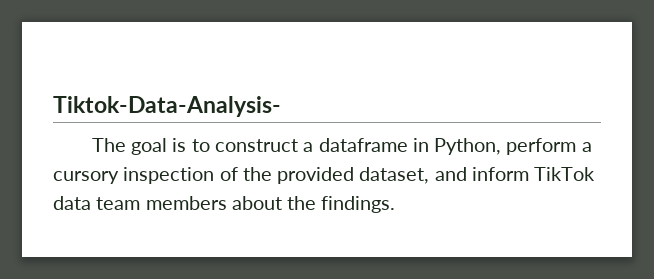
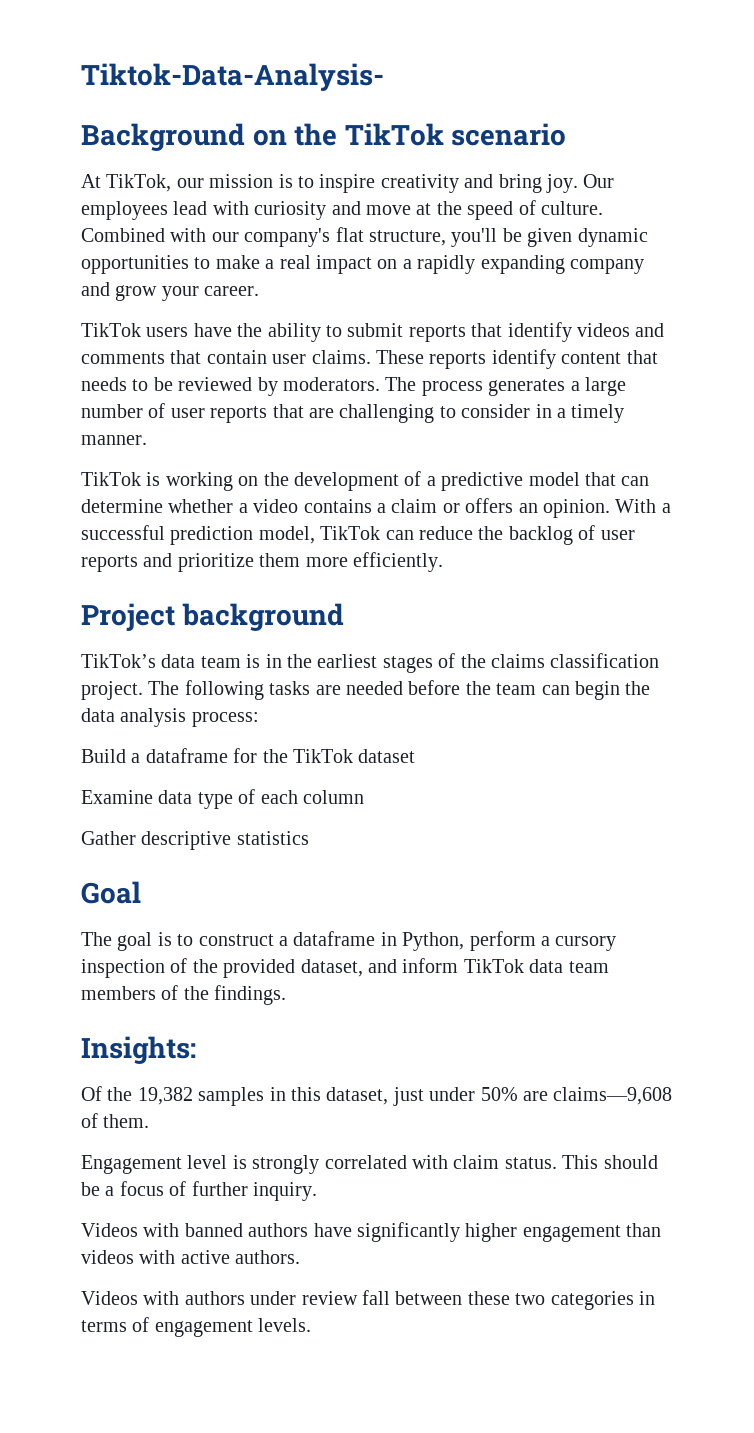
+ Background on the TikTok scenario
+ At TikTok, our mission is to inspire creativity and bring joy. Our employees lead with curiosity and move at the speed of culture. Combined with our company's flat structure, you'll be given dynamic opportunities to make a real impact on a rapidly expanding company and grow your career.
+ TikTok users have the ability to submit reports that identify videos and comments that contain user claims. These reports identify content that needs to be reviewed by moderators. The process generates a large number of user reports that are challenging to consider in a timely manner.
+ TikTok is working on the development of a predictive model that can determine whether a video contains a claim or offers an opinion. With a successful prediction model, TikTok can reduce the backlog of user reports and prioritize them more efficiently.
+ Project background
+ TikTok’s data team is in the earliest stages of the claims classification project. The following tasks are needed before the team can begin the data analysis process:
+ Build a dataframe for the TikTok dataset
+ Examine data type of each column
+ Gather descriptive statistics
+ Goal
- The goal is to construct a dataframe in Python, perform a cursory inspection of the provided dataset, and inform TikTok data team members about the findings.
+ The goal is to construct a dataframe in Python, perform a cursory inspection of the provided dataset, and inform TikTok data team members of the findings.
+ Insights:
+ Of the 19,382 samples in this dataset, just under 50% are claims—9,608 of them.
+ Engagement level is strongly correlated with claim status. This should be a focus of further inquiry.
+ Videos with banned authors have significantly higher engagement than videos with active authors.
+ Videos with authors under review fall between these two categories in terms of engagement levels.

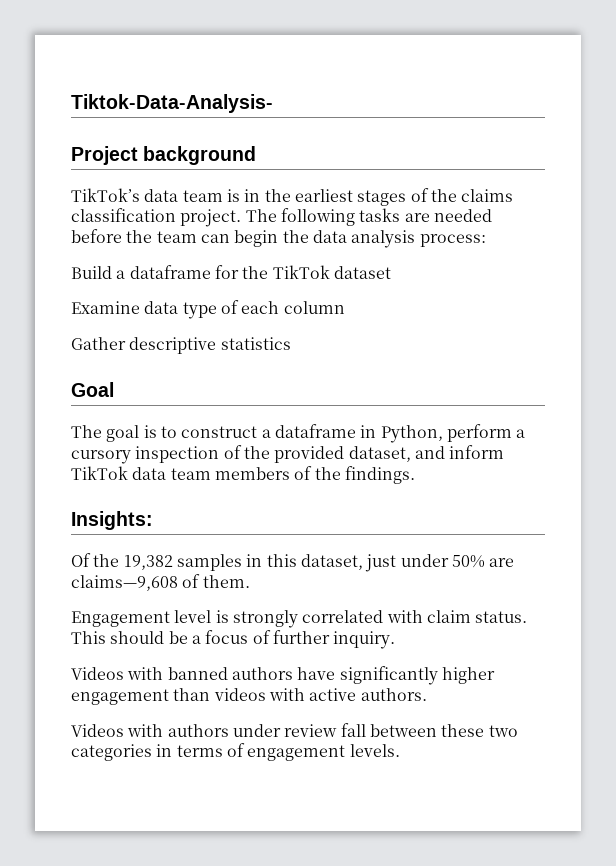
- Background on the TikTok scenario
- At TikTok, our mission is to inspire creativity and bring joy. Our employees lead with curiosity and move at the speed of culture. Combined with our company's flat structure, you'll be given dynamic opportunities to make a real impact on a rapidly expanding company and grow your career.
- TikTok users have the ability to submit reports that identify videos and comments that contain user claims. These reports identify content that needs to be reviewed by moderators. The process generates a large number of user reports that are challenging to consider in a timely manner.
- TikTok is working on the development of a predictive model that can determine whether a video contains a claim or offers an opinion. With a successful prediction model, TikTok can reduce the backlog of user reports and prioritize them more efficiently.

